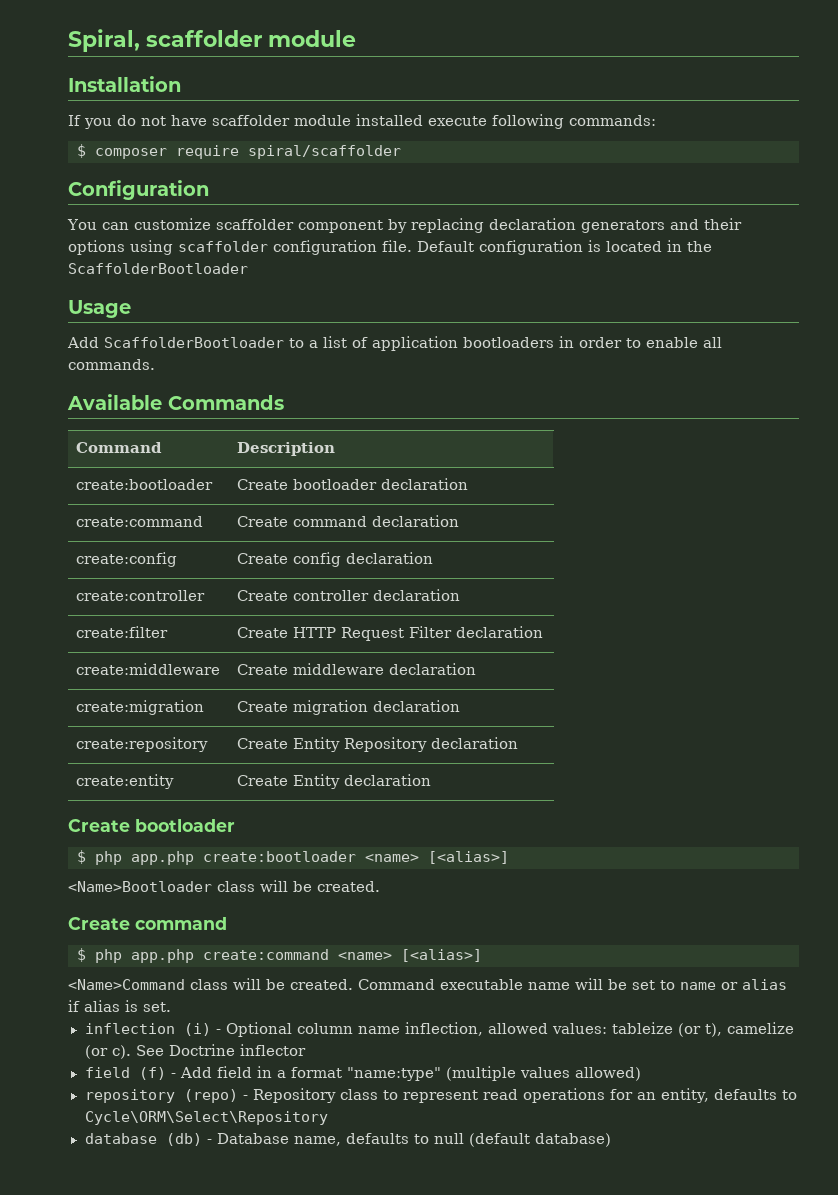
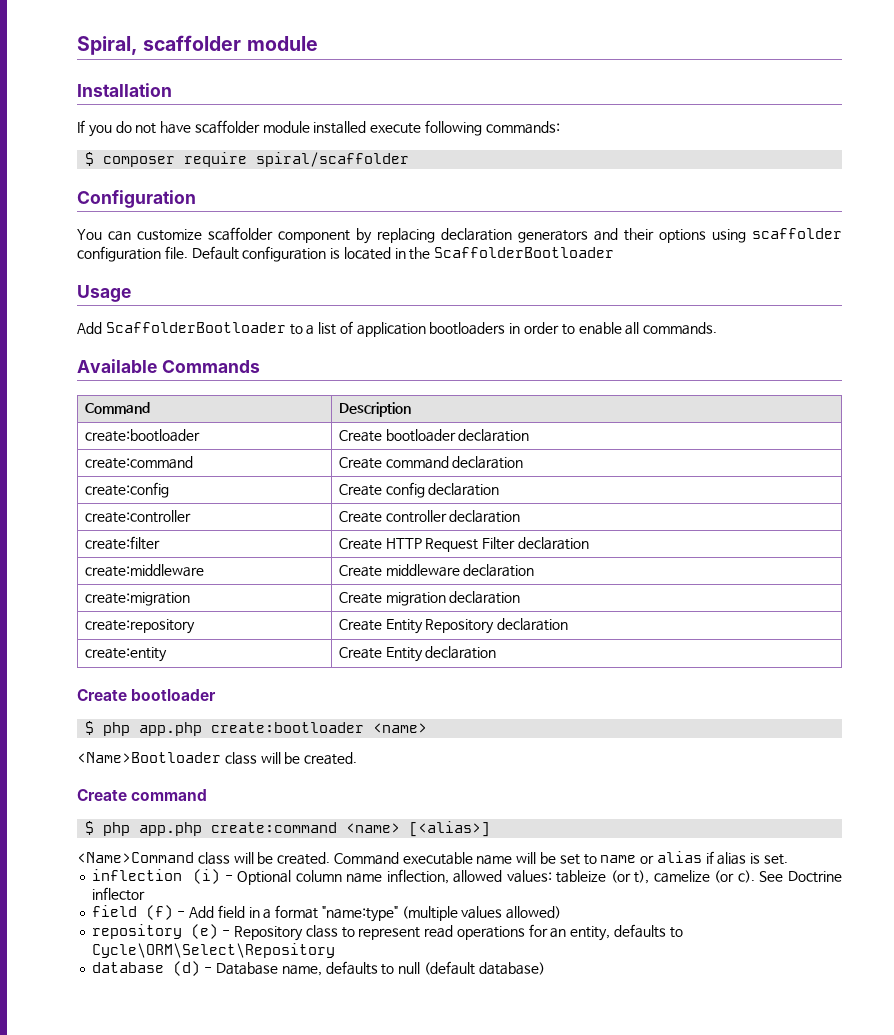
- $ php app.php create:bootloader <name> [<alias>]
+ $ php app.php create:bootloader <name>
- repository (repo) - Repository class to represent read operations for an entity, defaults to Cycle\ORM\Select\Repository
+ repository (e) - Repository class to represent read operations for an entity, defaults to Cycle\ORM\Select\Repository
- database (db) - Database name, defaults to null (default database)
+ database (d) - Database name, defaults to null (default database)

